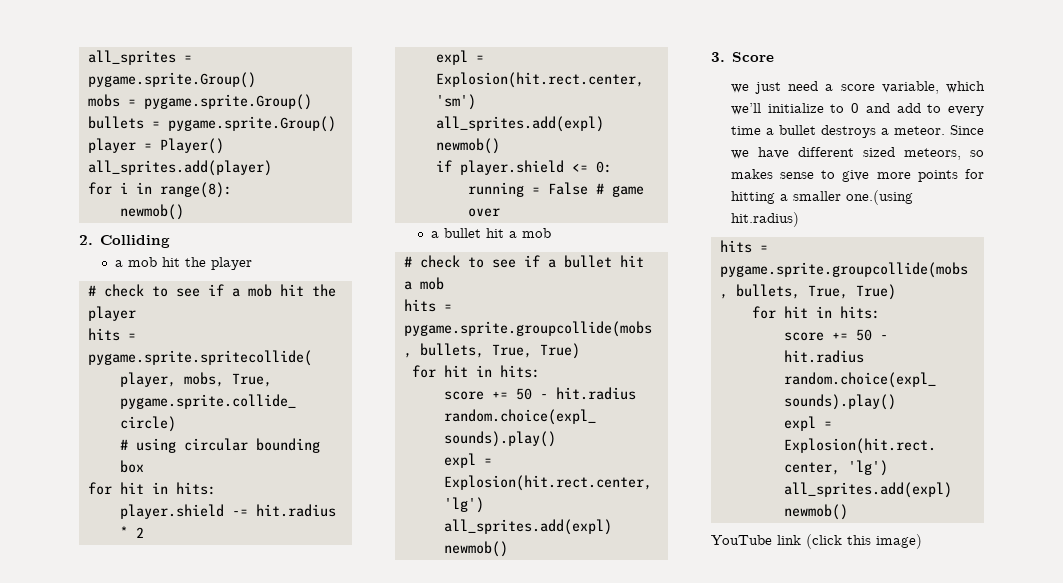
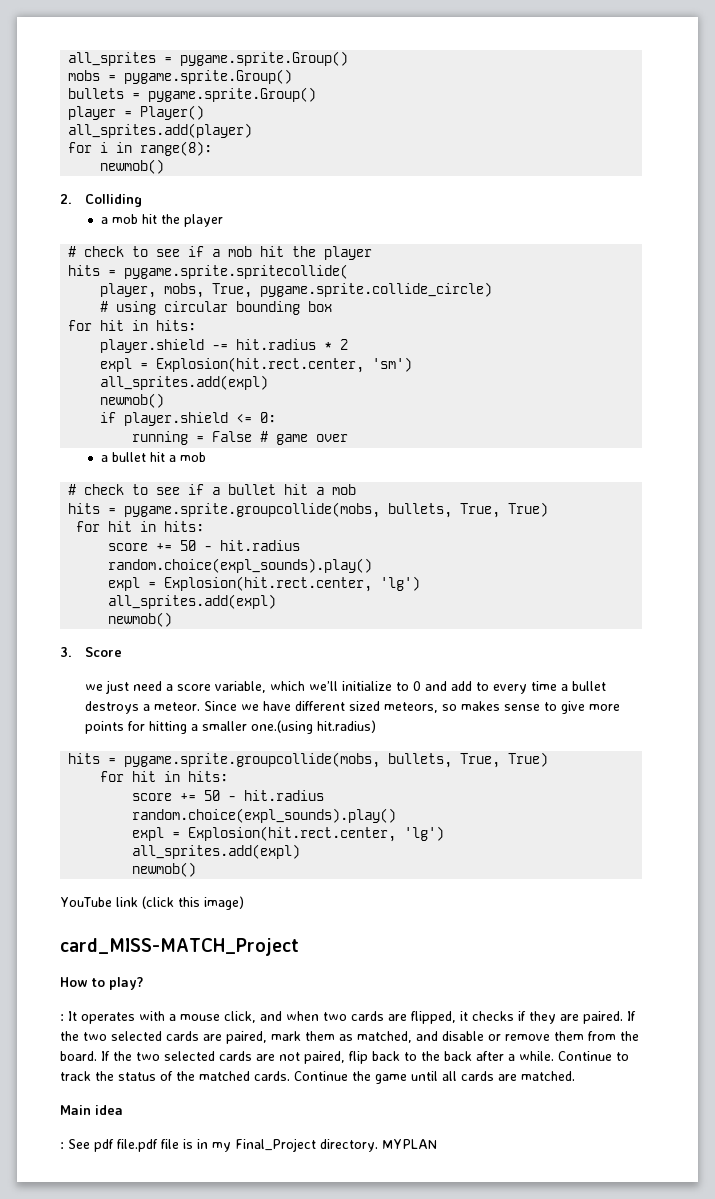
+ card_MISS-MATCH_Project
+ How to play?
+ : It operates with a mouse click, and when two cards are flipped, it checks if they are paired. If the two selected cards are paired, mark them as matched, and disable or remove them from the board. If the two selected cards are not paired, flip back to the back after a while. Continue to track the status of the matched cards. Continue the game until all cards are matched.
+ Main idea
+ : See pdf file.pdf file is in my Final_Project directory. MYPLAN

